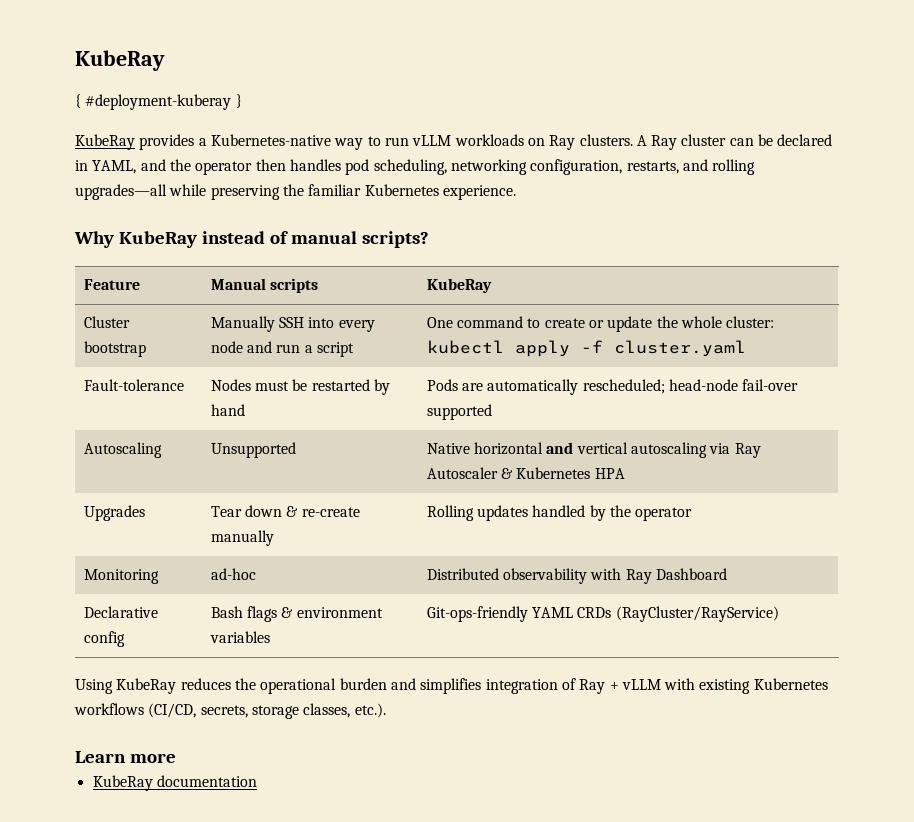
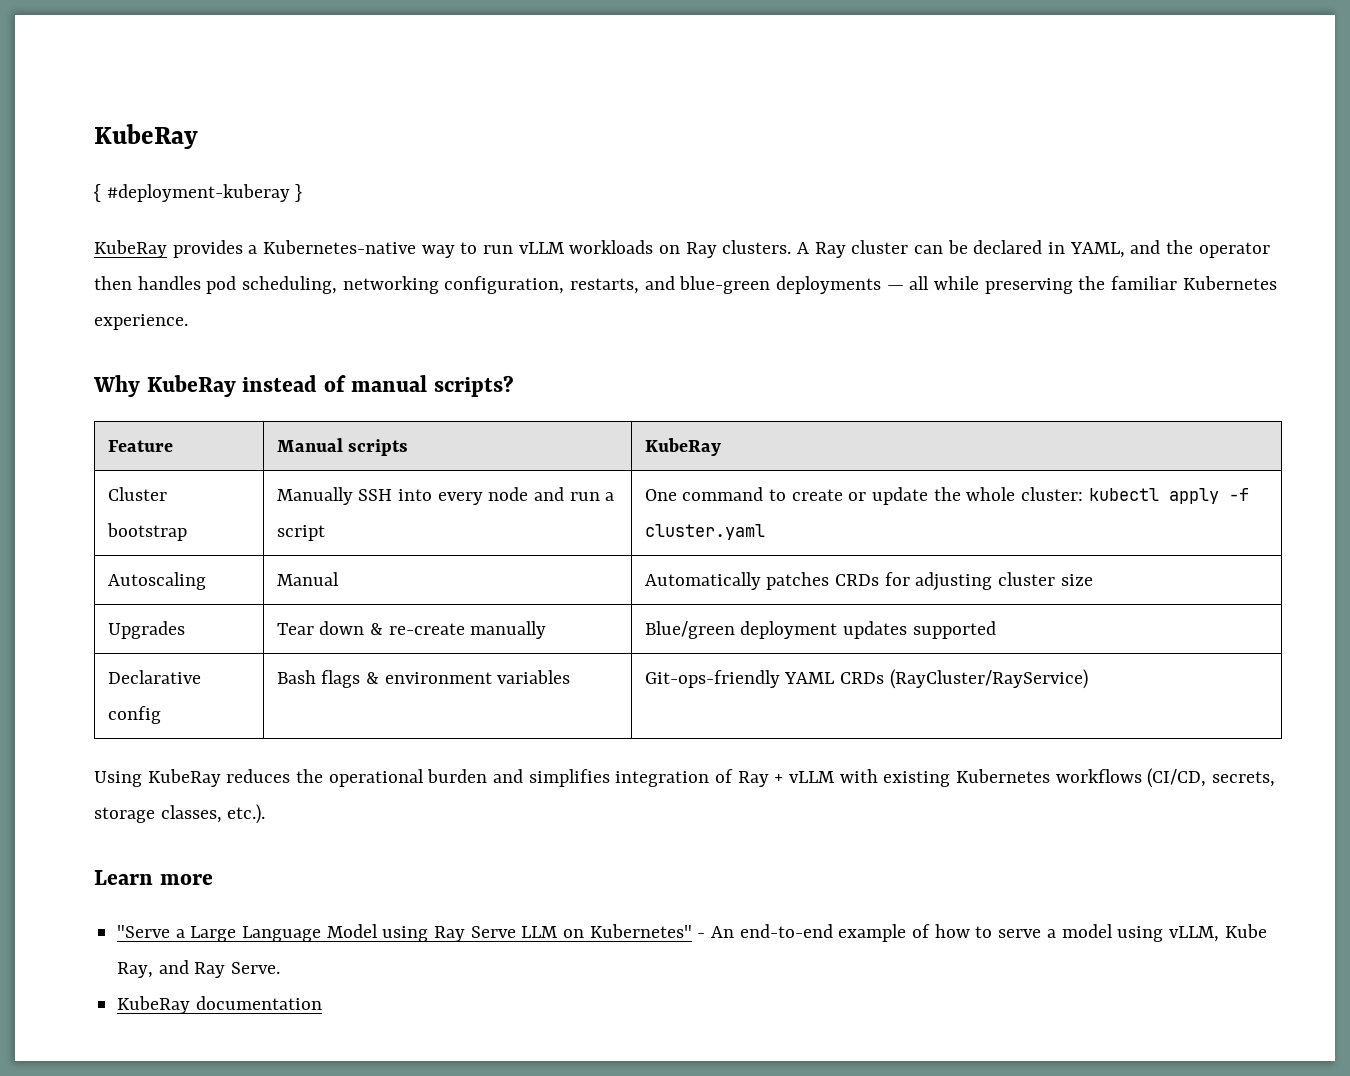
- A Ray cluster can be declared in YAML, and the operator then handles pod scheduling, networking configuration, restarts, and rolling upgrades—all while preserving the familiar Kubernetes experience.
+ A Ray cluster can be declared in YAML, and the operator then handles pod scheduling, networking configuration, restarts, and blue-green deployments — all while preserving the familiar Kubernetes experience.
- Fault-tolerance | Nodes must be restarted by hand | Pods are automatically rescheduled; head-node fail-over supported
- Autoscaling | Unsupported | Native horizontal and vertical autoscaling via Ray Autoscaler & Kubernetes HPA
+ Autoscaling | Manual | Automatically patches CRDs for adjusting cluster size
- Upgrades | Tear down & re-create manually | Rolling updates handled by the operator
- Monitoring | ad-hoc | Distributed observability with Ray Dashboard
+ Upgrades | Tear down & re-create manually | Blue/green deployment updates supported
+ "Serve a Large Language Model using Ray Serve LLM on Kubernetes" - An end-to-end example of how to serve a model using vLLM, Kube Ray, and Ray Serve.

